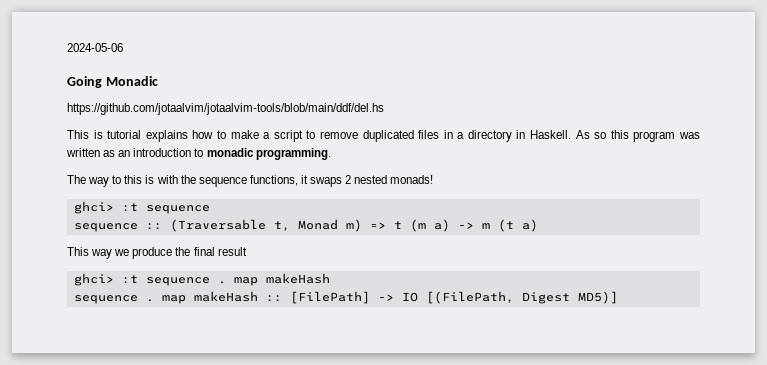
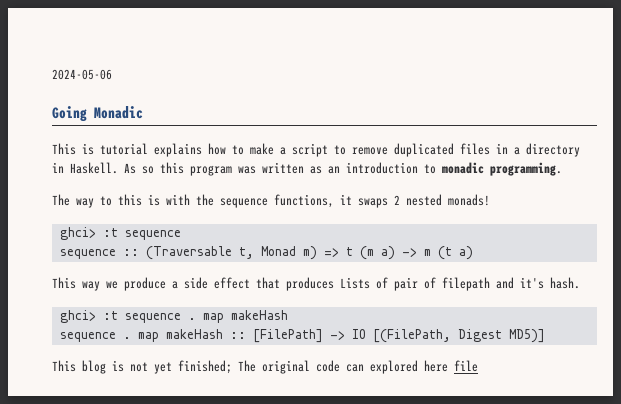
- https://github.com/jotaalvim/jotaalvim-tools/blob/main/ddf/del.hs
- This way we produce the final result
+ This way we produce a side effect that produces Lists of pair of filepath and it's hash.
+ This blog is not yet finished; The original code can explored here file

